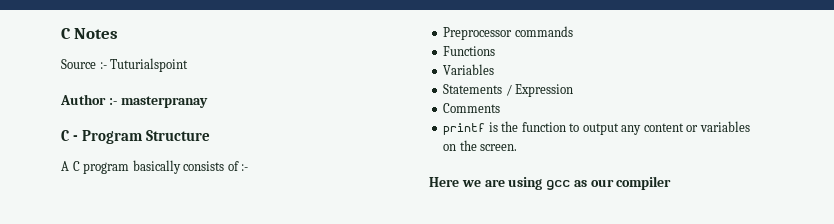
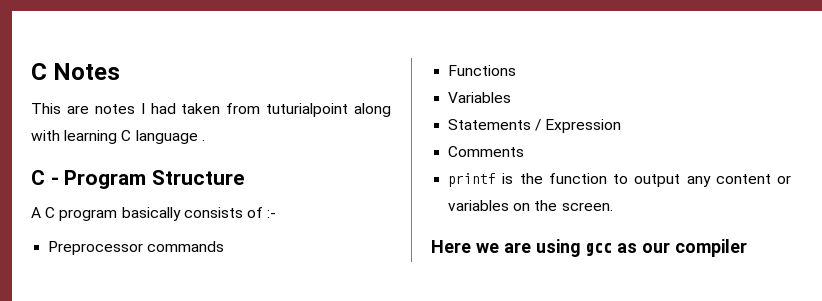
- Source :- Tuturialspoint
- Author :- masterpranay
+ This are notes I had taken from tuturialpoint along with learning C language .

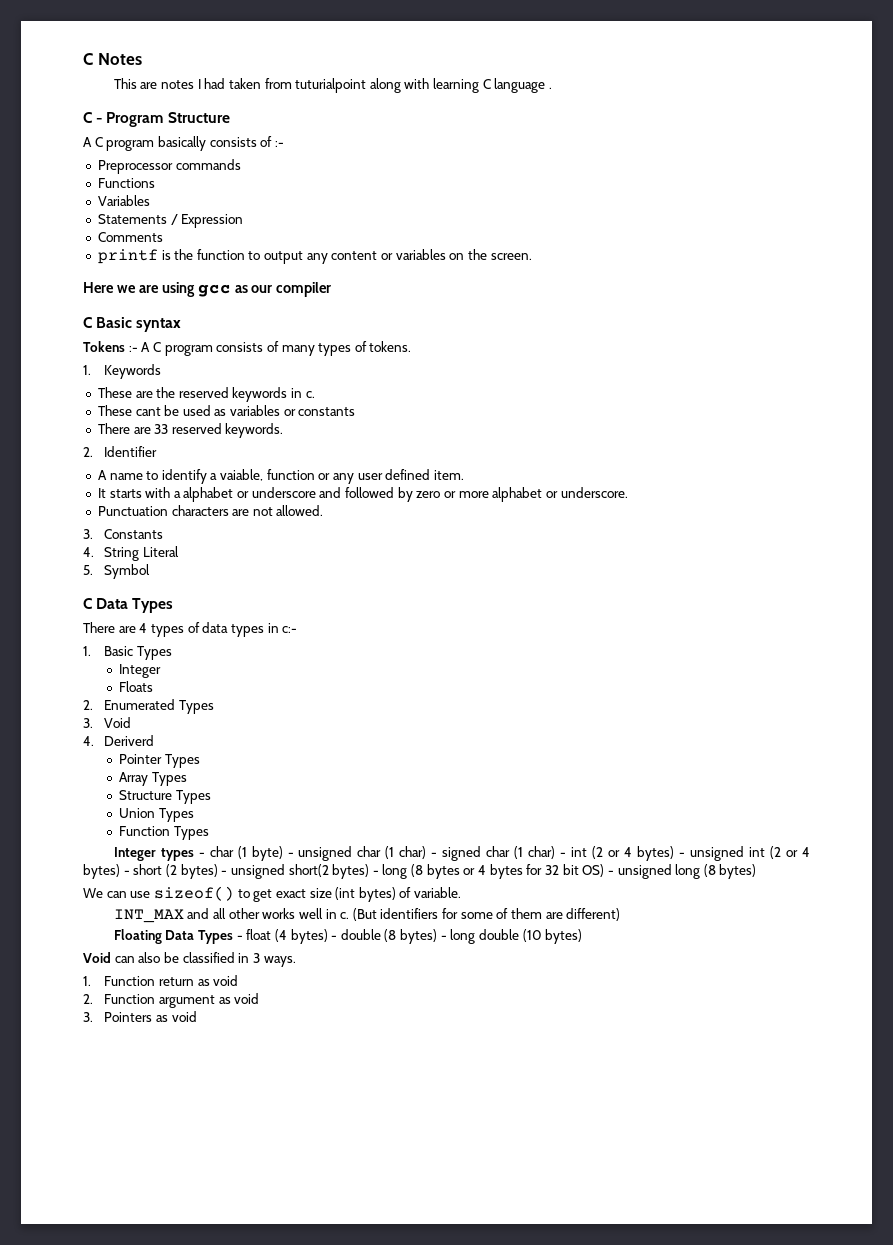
+ C Basic syntax
+ Tokens :- A C program consists of many types of tokens.
+ 1. Keywords
+ These are the reserved keywords in c.
+ These cant be used as variables or constants
+ There are 33 reserved keywords.
+ 2. Identifier
+ A name to identify a vaiable, function or any user defined item.
+ It starts with a alphabet or underscore and followed by zero or more alphabet or underscore.
+ Punctuation characters are not allowed.
+ 3. Constants
+ 4. String Literal
+ 5. Symbol
+ C Data Types
+ There are 4 types of data types in c:-
+ 1. Basic Types
+ Integer
+ Floats
+ 2. Enumerated Types
+ 3. Void
+ 4. Deriverd
+ Pointer Types
+ Array Types
+ Structure Types
+ Union Types
+ Function Types
+ Integer types - char (1 byte) - unsigned char (1 char) - signed char (1 char) - int (2 or 4 bytes) - unsigned int (2 or 4 bytes) - short (2 bytes) - unsigned short(2 bytes) - long (8 bytes or 4 bytes for 32 bit OS) - unsigned long (8 bytes)
+ We can use sizeof() to get exact size (int bytes) of variable.
+ INT_MAX and all other works well in c. (But identifiers for some of them are different)
+ Floating Data Types - float (4 bytes) - double (8 bytes) - long double (10 bytes)
+ Void can also be classified in 3 ways.
+ 1. Function return as void
+ 2. Function argument as void
+ 3. Pointers as void

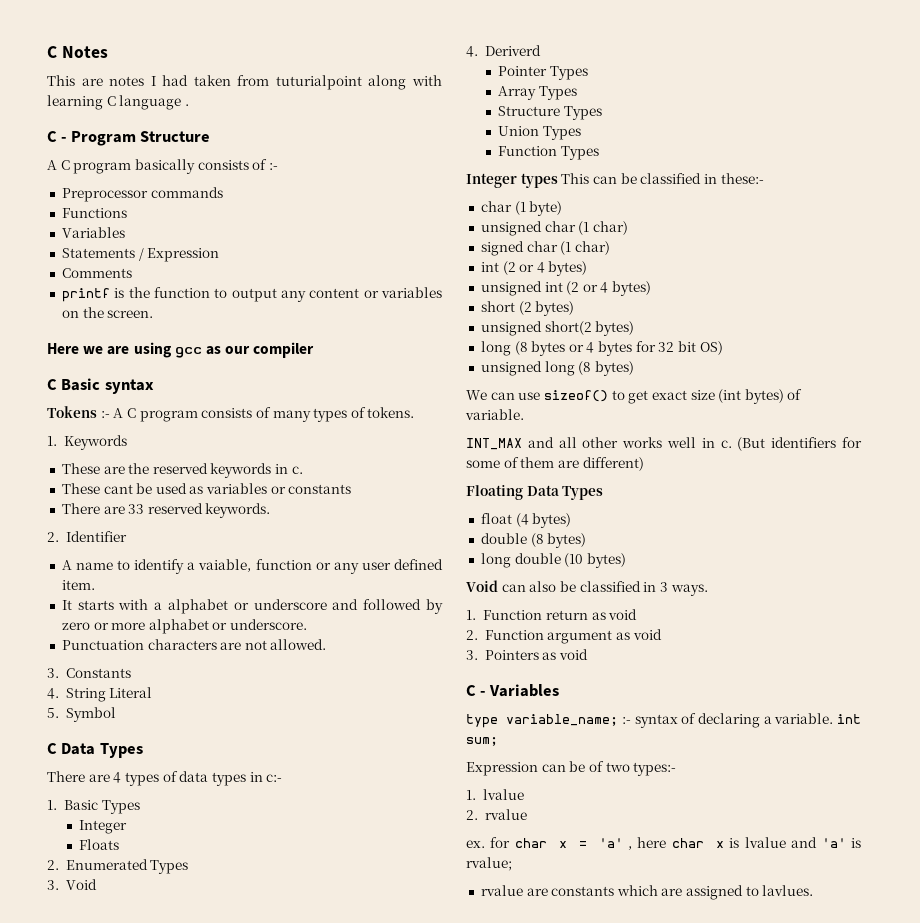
- Integer types - char (1 byte) - unsigned char (1 char) - signed char (1 char) - int (2 or 4 bytes) - unsigned int (2 or 4 bytes) - short (2 bytes) - unsigned short(2 bytes) - long (8 bytes or 4 bytes for 32 bit OS) - unsigned long (8 bytes)
+ Integer types This can be classified in these:-
+ char (1 byte)
+ unsigned char (1 char)
+ signed char (1 char)
+ int (2 or 4 bytes)
+ unsigned int (2 or 4 bytes)
+ short (2 bytes)
+ unsigned short(2 bytes)
+ long (8 bytes or 4 bytes for 32 bit OS)
+ unsigned long (8 bytes)
- Floating Data Types - float (4 bytes) - double (8 bytes) - long double (10 bytes)
+ Floating Data Types
+ float (4 bytes)
+ double (8 bytes)
+ long double (10 bytes)
+ C - Variables
+ type variable_name; :- syntax of declaring a variable. int sum;
+ Expression can be of two types:-
+ 1. lvalue
+ 2. rvalue
+ ex. for char x = 'a' , here char x is lvalue and 'a' is rvalue;
+ rvalue are constants which are assigned to lavlues.

